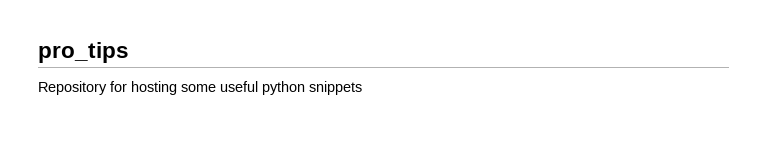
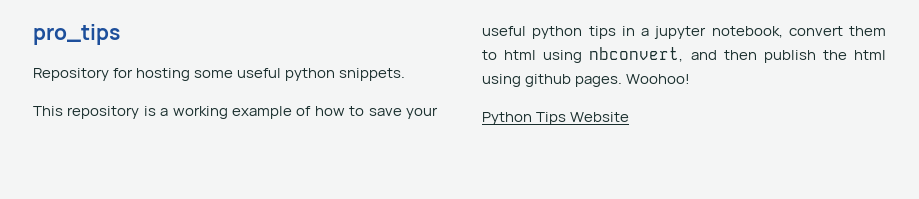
- Repository for hosting some useful python snippets
+ Repository for hosting some useful python snippets.
+ This repository is a working example of how to save your useful python tips in a jupyter notebook, convert them to html using nbconvert, and then publish the html using github pages. Woohoo!
+ Python Tips Website

